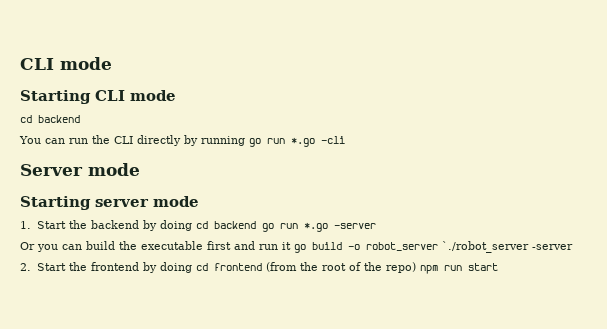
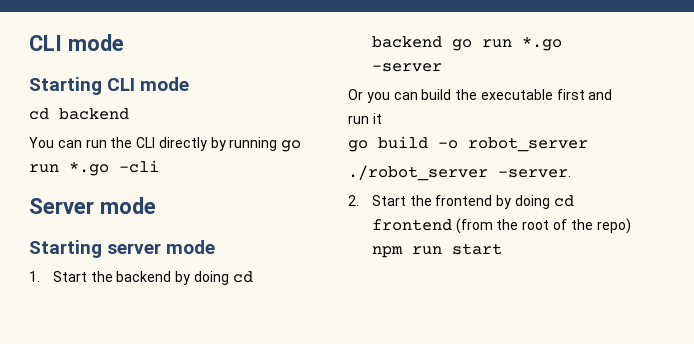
- Or you can build the executable first and run it go build -o robot_server `./robot_server -server
+ Or you can build the executable first and run it
+ go build -o robot_server
+ ./robot_server -server.

